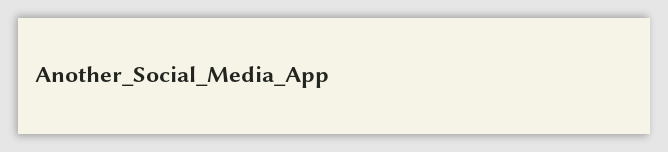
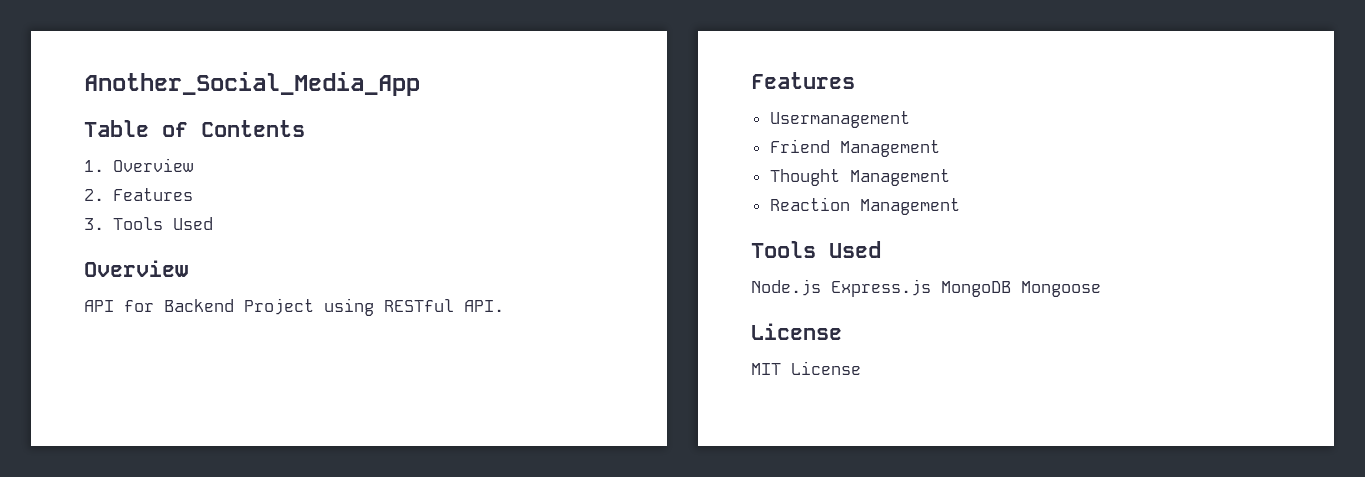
+ Table of Contents
+ 1. Overview
+ 2. Features
+ 3. Tools Used
+ Overview
+ API for Backend Project using RESTful API.
+ Features
+ Usermanagement
+ Friend Management
+ Thought Management
+ Reaction Management
+ Tools Used
+ Node.js Express.js MongoDB Mongoose
+ License
+ MIT License

